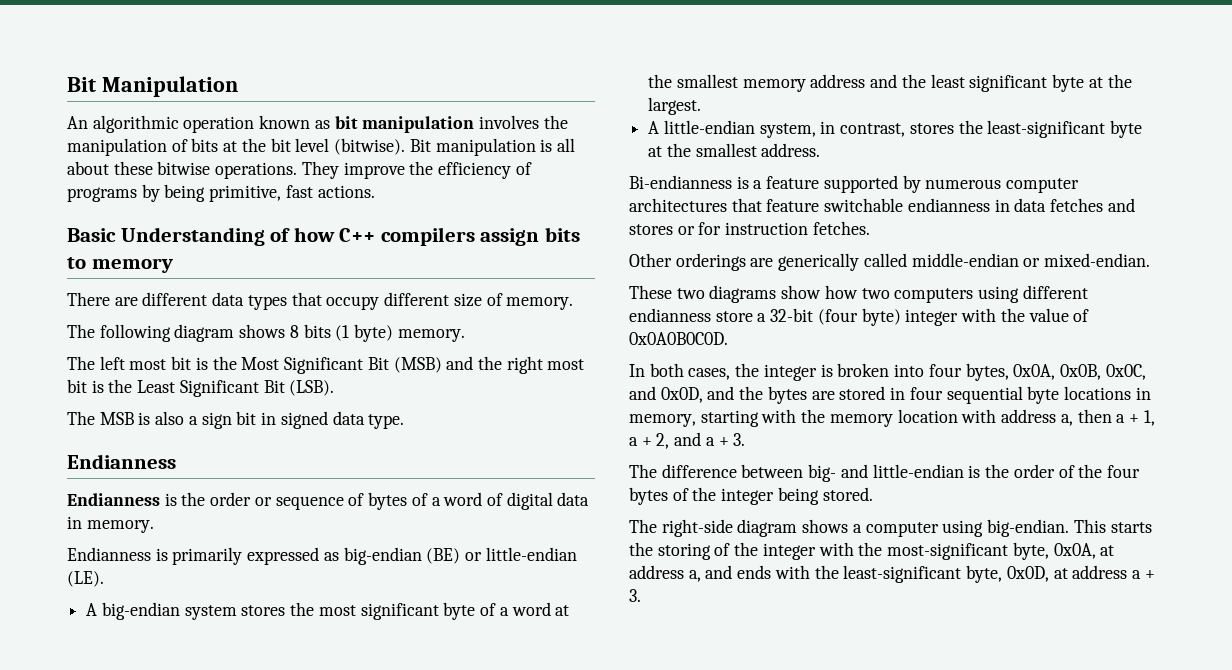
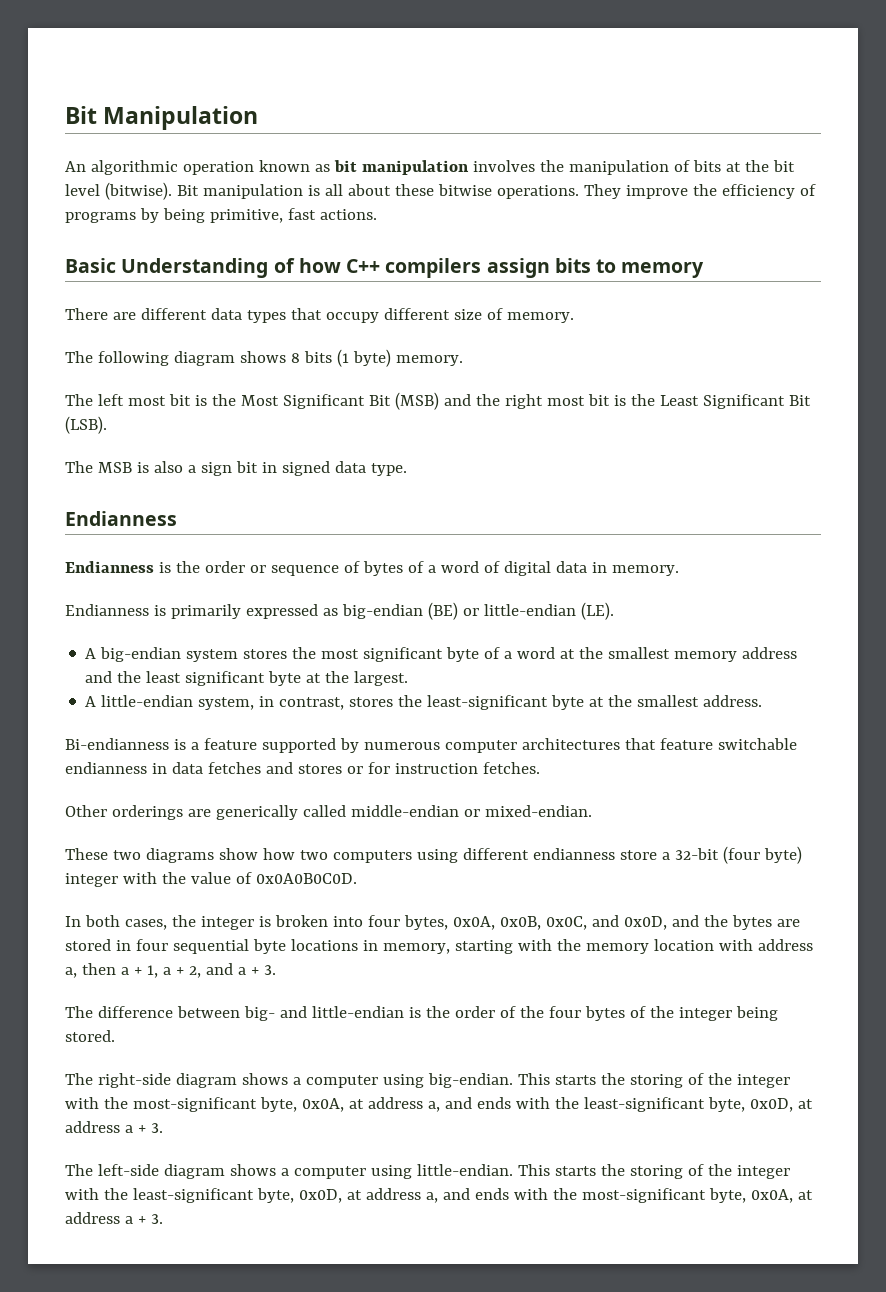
+ The left-side diagram shows a computer using little-endian. This starts the storing of the integer with the least-significant byte, 0x0D, at address a, and ends with the most-significant byte, 0x0A, at address a + 3.

